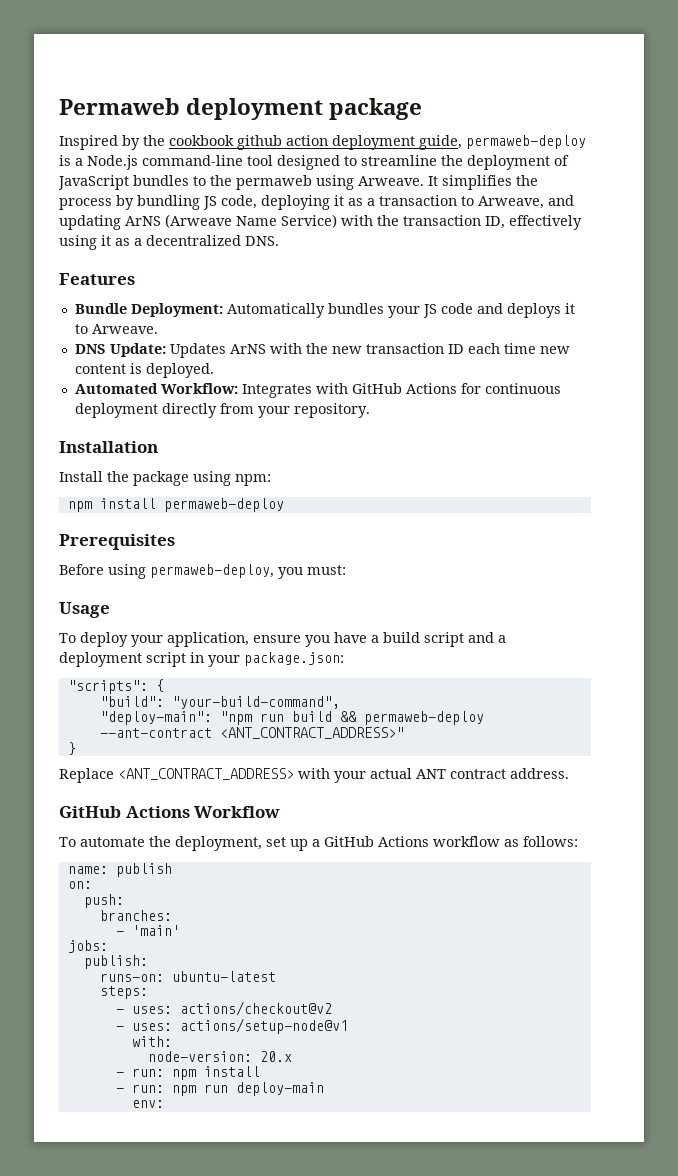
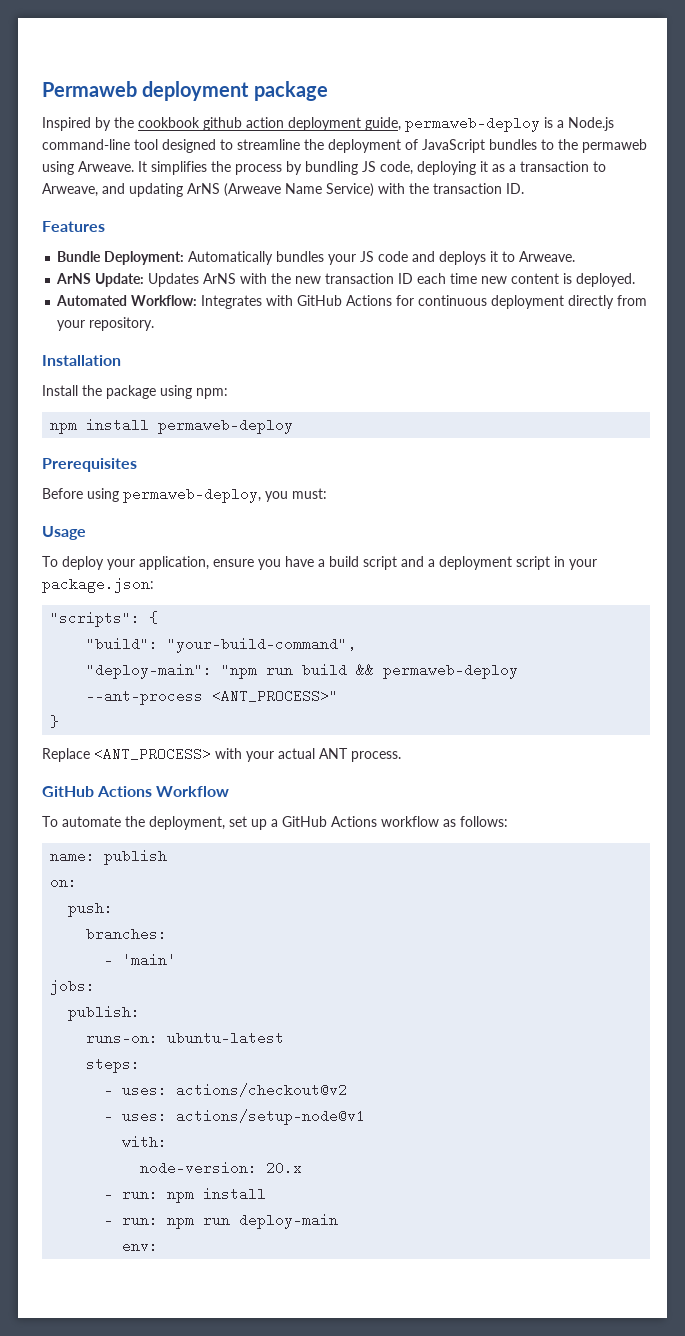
- It simplifies the process by bundling JS code, deploying it as a transaction to Arweave, and updating ArNS (Arweave Name Service) with the transaction ID, effectively using it as a decentralized DNS.
+ It simplifies the process by bundling JS code, deploying it as a transaction to Arweave, and updating ArNS (Arweave Name Service) with the transaction ID.
- DNS Update: Updates ArNS with the new transaction ID each time new content is deployed.
+ ArNS Update: Updates ArNS with the new transaction ID each time new content is deployed.
- "deploy-main": "npm run build && permaweb-deploy --ant-contract <ANT_CONTRACT_ADDRESS>"
+ "deploy-main": "npm run build && permaweb-deploy --ant-process <ANT_PROCESS>"
- Replace <ANT_CONTRACT_ADDRESS> with your actual ANT contract address.
+ Replace <ANT_PROCESS> with your actual ANT process.

